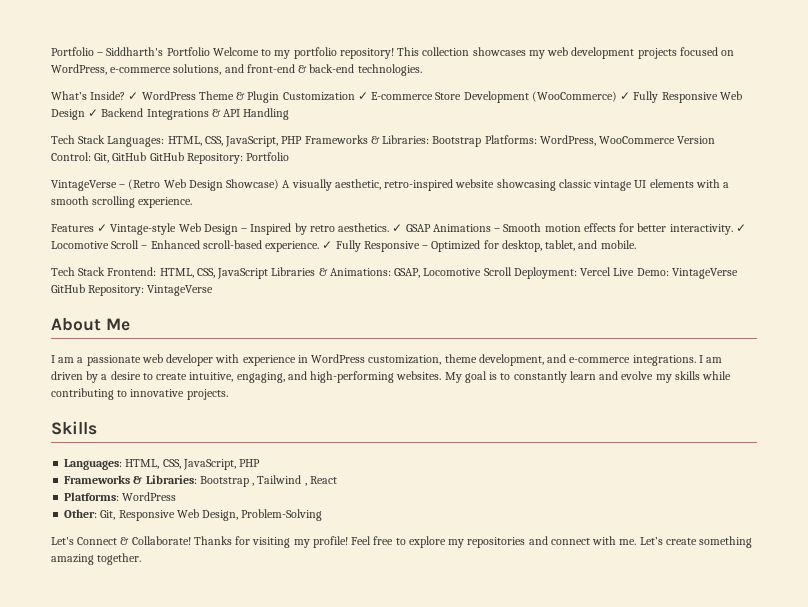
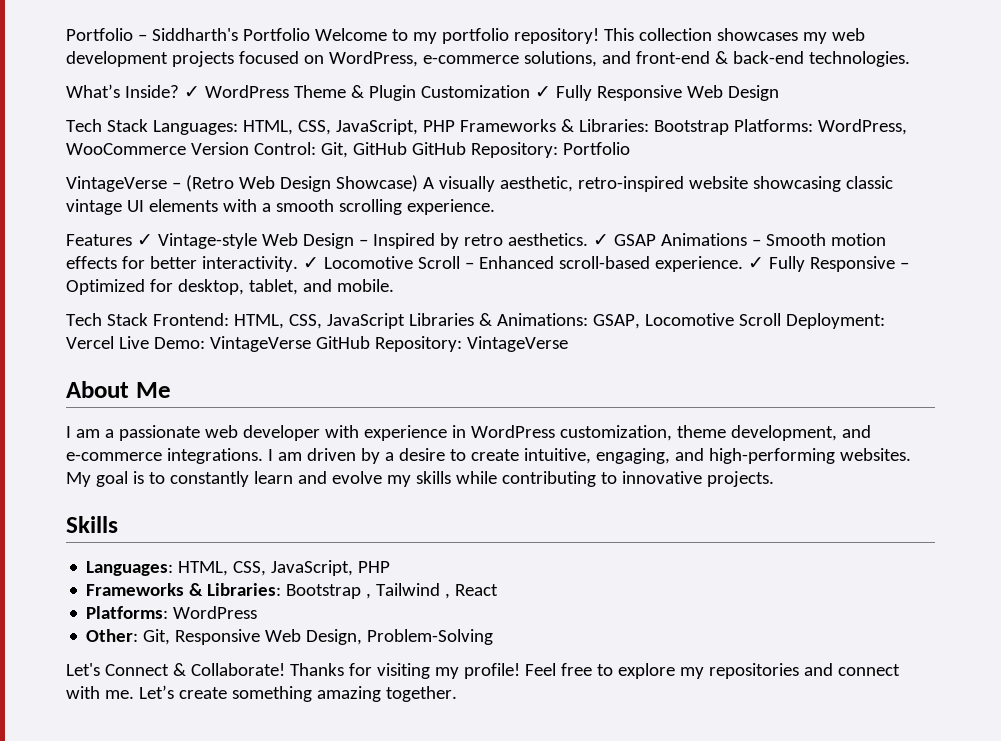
- ✓ WordPress Theme & Plugin Customization ✓ E-commerce Store Development (WooCommerce) ✓ Fully Responsive Web Design ✓ Backend Integrations & API Handling
+ ✓ WordPress Theme & Plugin Customization ✓ Fully Responsive Web Design

